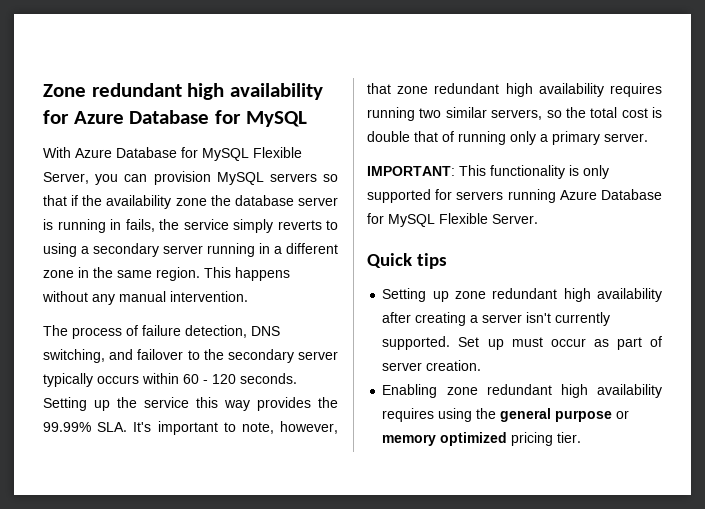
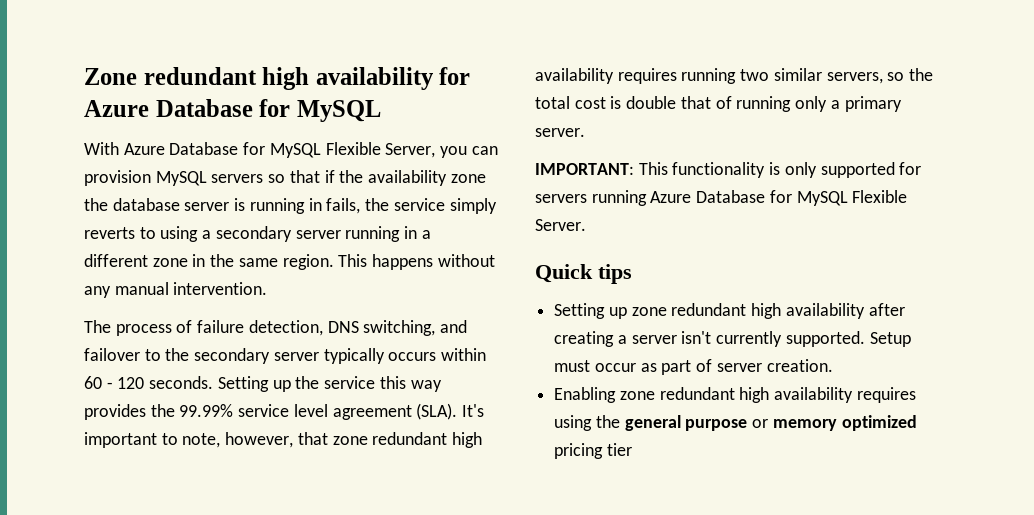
- Setting up the service this way provides the 99.99% SLA. It's important to note, however, that zone redundant high availability requires running two similar servers, so the total cost is double that of running only a primary server.
+ Setting up the service this way provides the 99.99% service level agreement (SLA). It's important to note, however, that zone redundant high availability requires running two similar servers, so the total cost is double that of running only a primary server.
- Set up must occur as part of server creation.
+ Setup must occur as part of server creation.
- Enabling zone redundant high availability requires using the general purpose or memory optimized pricing tier.
+ Enabling zone redundant high availability requires using the general purpose or memory optimized pricing tier

